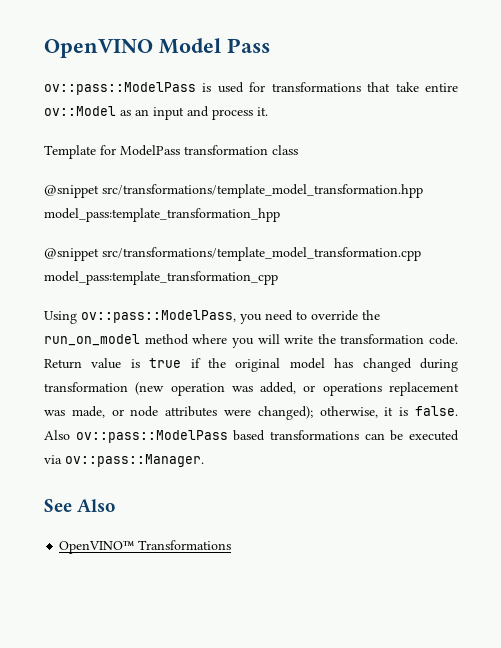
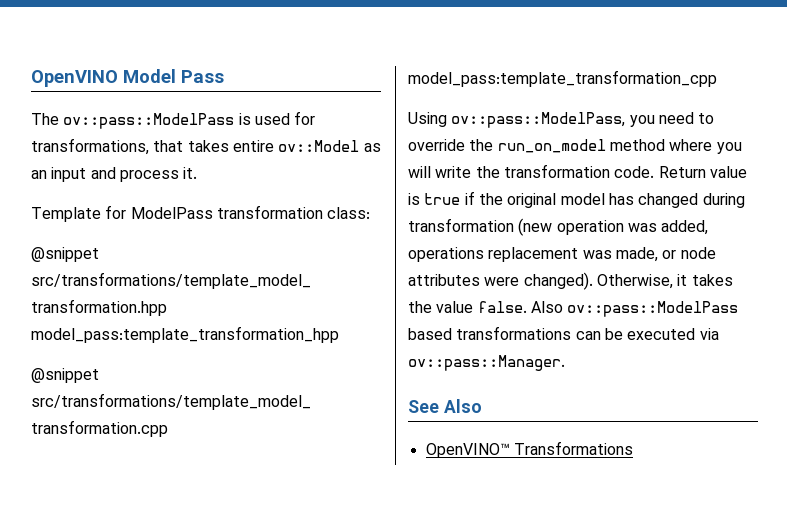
- ov::pass::ModelPass is used for transformations that take entire ov::Model as an input and process it.
+ The ov::pass::ModelPass is used for transformations, that takes entire ov::Model as an input and process it.
- Template for ModelPass transformation class
+ Template for ModelPass transformation class:
- Return value is true if the original model has changed during transformation (new operation was added, or operations replacement was made, or node attributes were changed); otherwise, it is false.
+ Return value is true if the original model has changed during transformation (new operation was added, operations replacement was made, or node attributes were changed). Otherwise, it takes the value false.

